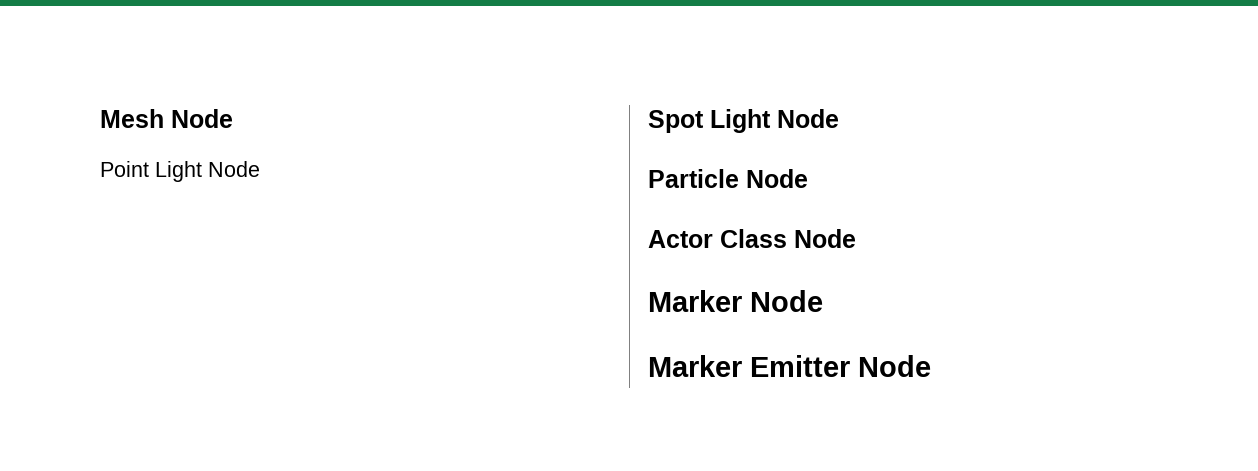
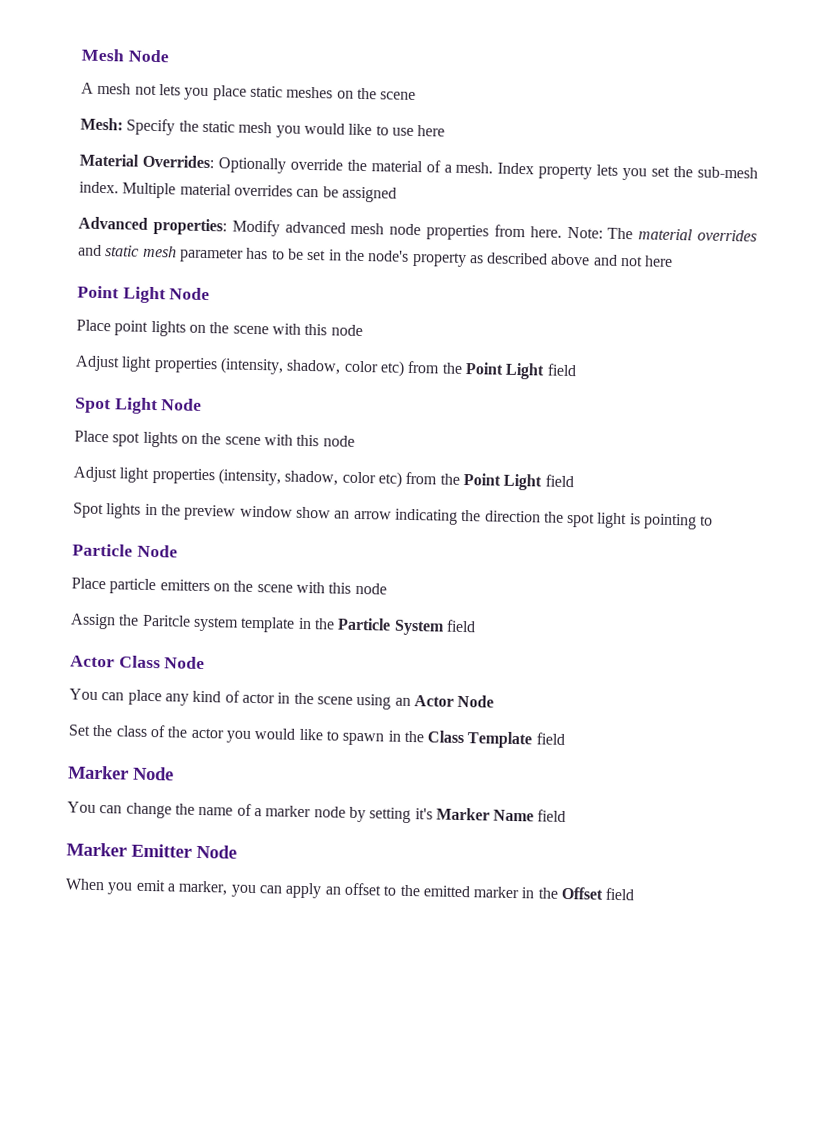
+ A mesh not lets you place static meshes on the scene
+ Mesh: Specify the static mesh you would like to use here
+ Material Overrides: Optionally override the material of a mesh. Index property lets you set the sub-mesh index. Multiple material overrides can be assigned
+ Advanced properties: Modify advanced mesh node properties from here. Note: The material overrides and static mesh parameter has to be set in the node's property as described above and not here
  Point Light Node
+ Place point lights on the scene with this node
+ Adjust light properties (intensity, shadow, color etc) from the Point Light field
  Spot Light Node
+ Place spot lights on the scene with this node
+ Adjust light properties (intensity, shadow, color etc) from the Point Light field
+ Spot lights in the preview window show an arrow indicating the direction the spot light is pointing to
  Particle Node
+ Place particle emitters on the scene with this node
+ Assign the Paritcle system template in the Particle System field
  Actor Class Node
+ You can place any kind of actor in the scene using an Actor Node
+ Set the class of the actor you would like to spawn in the Class Template field
  Marker Node
+ You can change the name of a marker node by setting it's Marker Name field
  Marker Emitter Node
+ When you emit a marker, you can apply an offset to the emitted marker in the Offset field

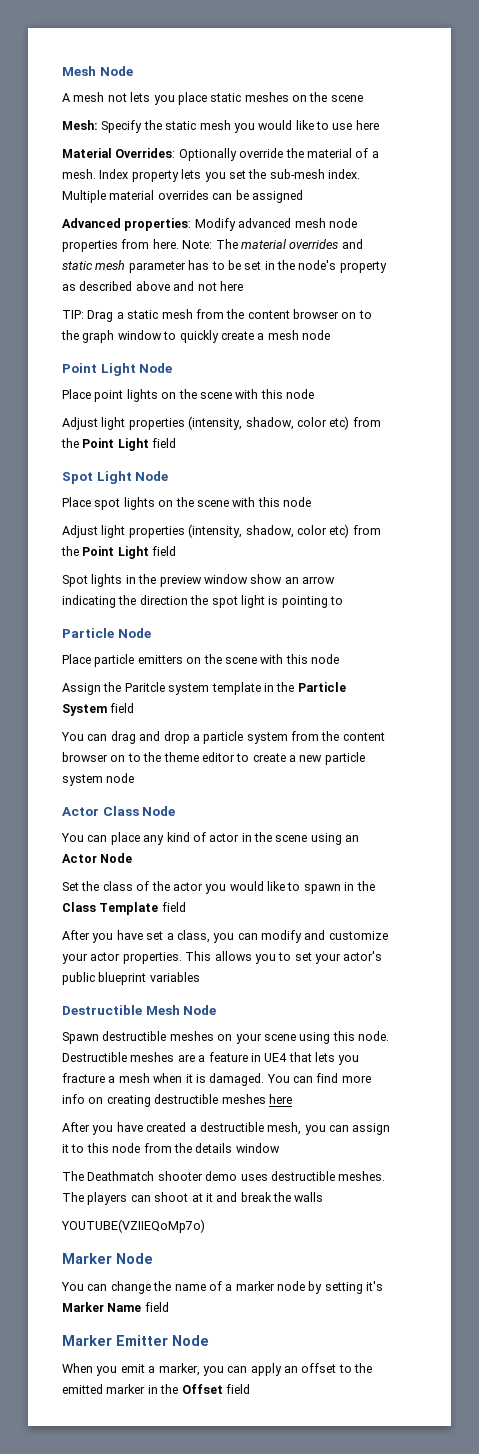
+ TIP: Drag a static mesh from the content browser on to the graph window to quickly create a mesh node
+ You can drag and drop a particle system from the content browser on to the theme editor to create a new particle system node
+ After you have set a class, you can modify and customize your actor properties. This allows you to set your actor's public blueprint variables
+ Destructible Mesh Node
+ Spawn destructible meshes on your scene using this node. Destructible meshes are a feature in UE4 that lets you fracture a mesh when it is damaged. You can find more info on creating destructible meshes here
+ After you have created a destructible mesh, you can assign it to this node from the details window
+ The Deathmatch shooter demo uses destructible meshes. The players can shoot at it and break the walls
+ YOUTUBE(VZIIEQoMp7o)

